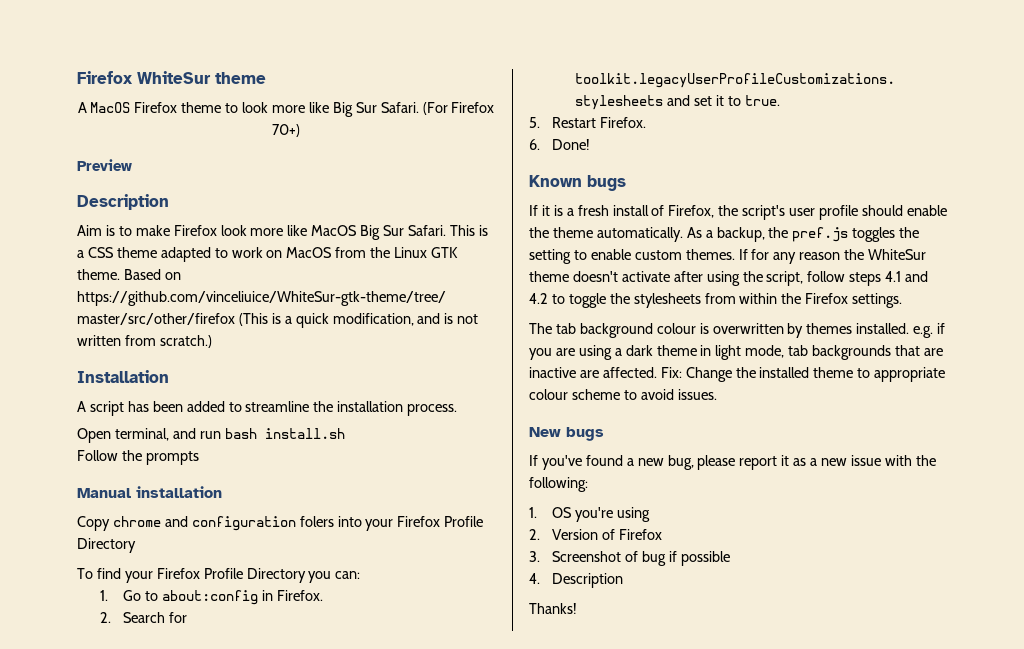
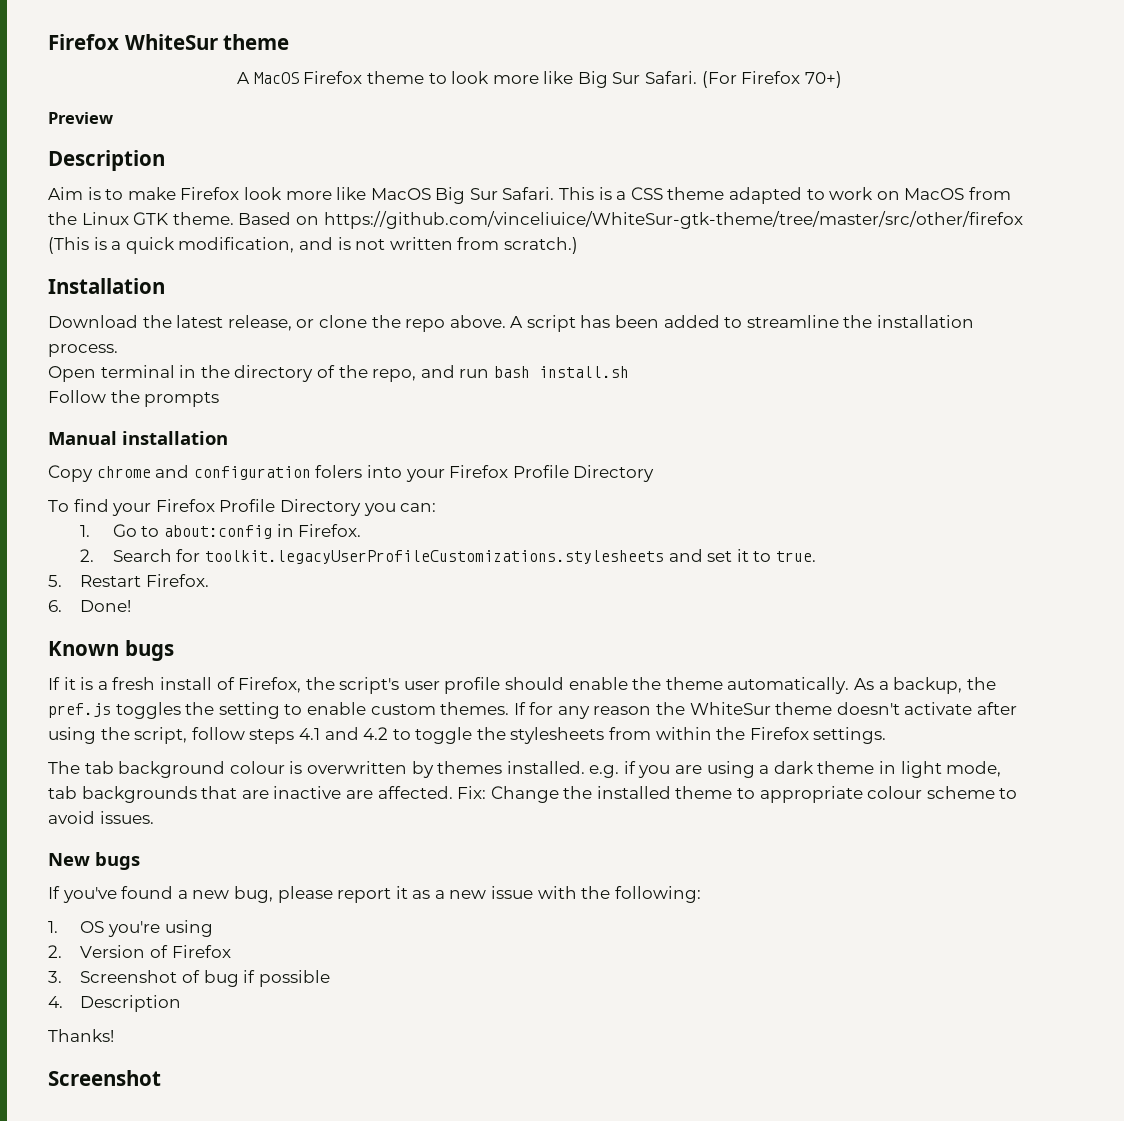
+ Download the latest release, or clone the repo above.
- Open terminal, and run bash install.sh
+ Open terminal in the directory of the repo, and run bash install.sh
  Thanks!
+ Screenshot

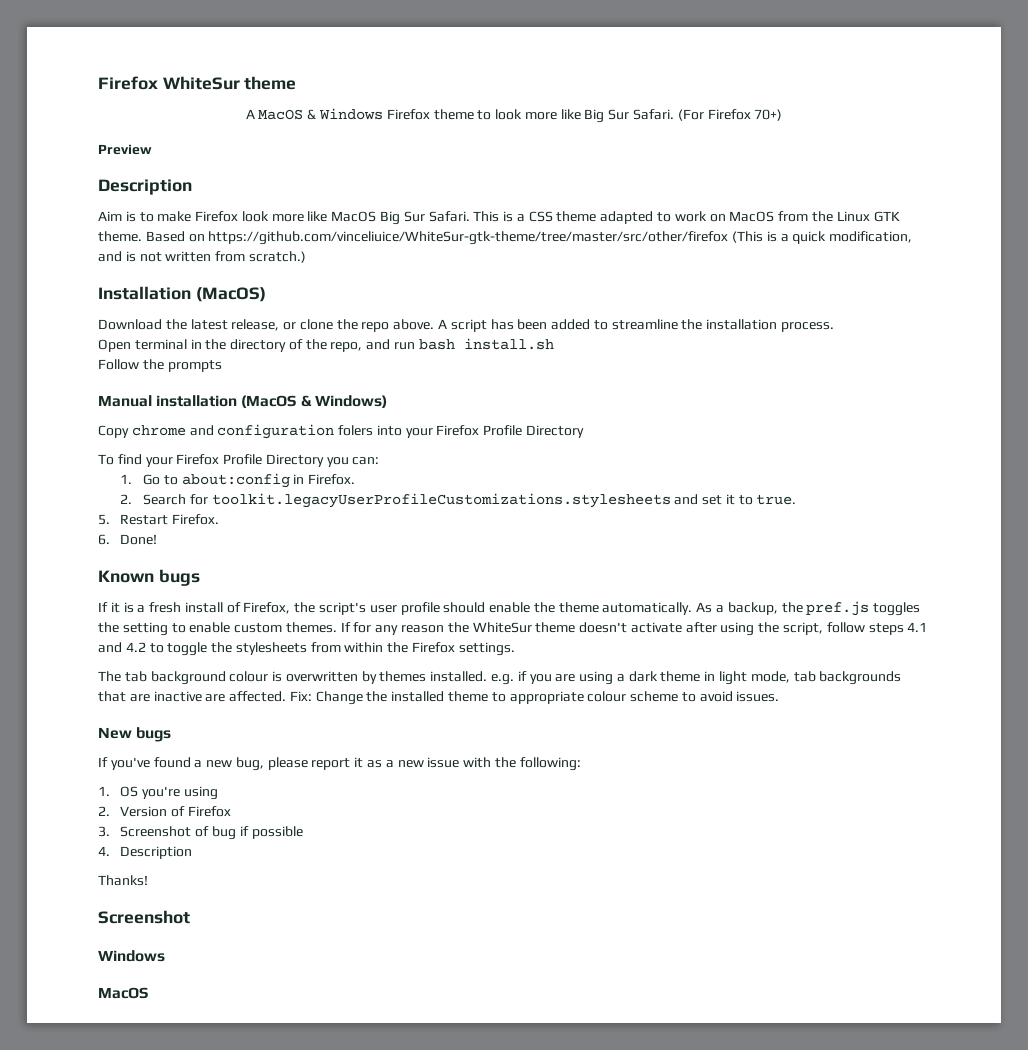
- A MacOS Firefox theme to look more like Big Sur Safari.
+ A MacOS & Windows Firefox theme to look more like Big Sur Safari.
- Installation
+ Installation (MacOS)
- Manual installation
+ Manual installation (MacOS & Windows)
  Thanks!
  Screenshot
+ Windows
+ MacOS

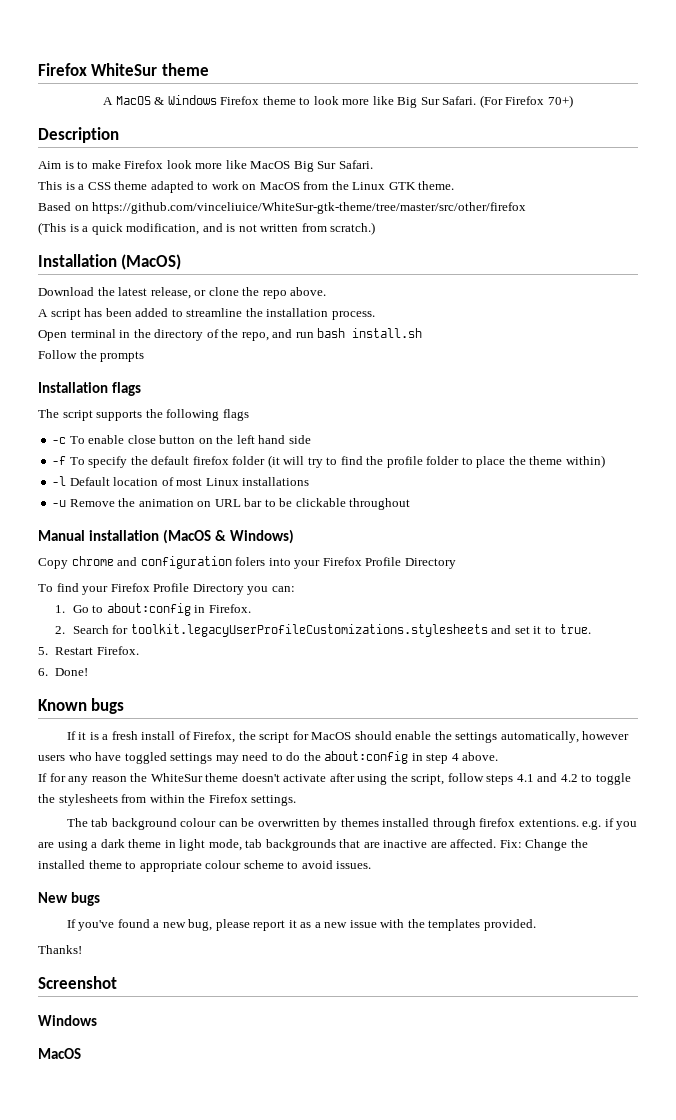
- Preview
- Aim is to make Firefox look more like MacOS Big Sur Safari. This is a CSS theme adapted to work on MacOS from the Linux GTK theme. Based on https://github.com/vinceliuice/WhiteSur-gtk-theme/tree/master/src/other/firefox (This is a quick modification, and is not written from scratch.)
+ Aim is to make Firefox look more like MacOS Big Sur Safari.
+ This is a CSS theme adapted to work on MacOS from the Linux GTK theme.
+ Based on https://github.com/vinceliuice/WhiteSur-gtk-theme/tree/master/src/other/firefox
+ (This is a quick modification, and is not written from scratch.)
- Download the latest release, or clone the repo above. A script has been added to streamline the installation process.
+ Download the latest release, or clone the repo above.
+ A script has been added to streamline the installation process.
+ Installation flags
+ The script supports the following flags
+ -c To enable close button on the left hand side
+ -f To specify the default firefox folder (it will try to find the profile folder to place the theme within)
+ -l Default location of most Linux installations
+ -u Remove the animation on URL bar to be clickable throughout
- If it is a fresh install of Firefox, the script's user profile should enable the theme automatically. As a backup, the pref.js toggles the setting to enable custom themes. If for any reason the WhiteSur theme doesn't activate after using the script, follow steps 4.1 and 4.2 to toggle the stylesheets from within the Firefox settings.
+ If it is a fresh install of Firefox, the script for MacOS should enable the settings automatically, however users who have toggled settings may need to do the about:config in step 4 above.
+ If for any reason the WhiteSur theme doesn't activate after using the script, follow steps 4.1 and 4.2 to toggle the stylesheets from within the Firefox settings.
- The tab background colour is overwritten by themes installed. e.g. if you are using a dark theme in light mode, tab backgrounds that are inactive are affected.
+ The tab background colour can be overwritten by themes installed through firefox extentions. e.g. if you are using a dark theme in light mode, tab backgrounds that are inactive are affected.
- If you've found a new bug, please report it as a new issue with the following:
- 1. OS you're using
- 2. Version of Firefox
- 3. Screenshot of bug if possible
- 4. Description
+ If you've found a new bug, please report it as a new issue with the templates provided.

